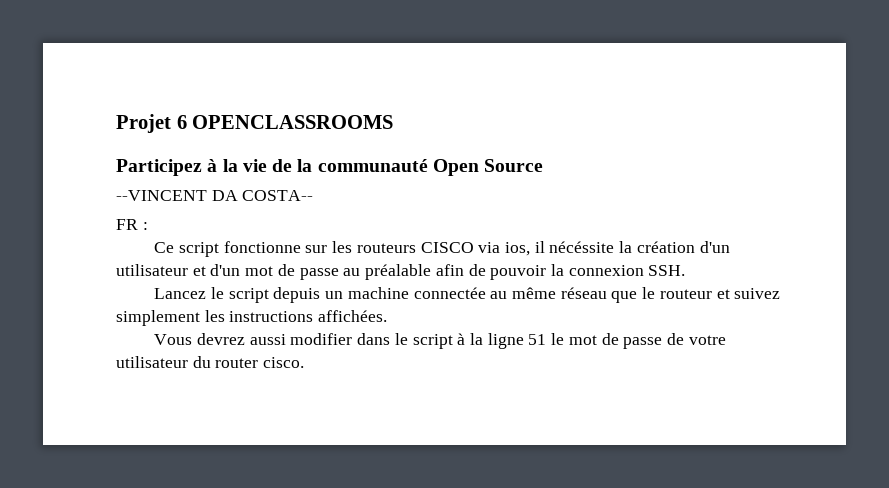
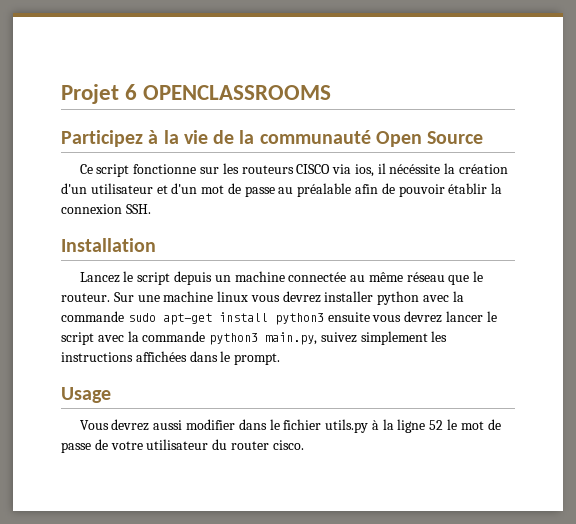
- --VINCENT DA COSTA--
- FR :
- Ce script fonctionne sur les routeurs CISCO via ios, il nécéssite la création d'un utilisateur et d'un mot de passe au préalable afin de pouvoir la connexion SSH.
+ Ce script fonctionne sur les routeurs CISCO via ios, il nécéssite la création d'un utilisateur et d'un mot de passe au préalable afin de pouvoir établir la connexion SSH.
+ Installation
- Lancez le script depuis un machine connectée au même réseau que le routeur et suivez simplement les instructions affichées.
+ Lancez le script depuis un machine connectée au même réseau que le routeur. Sur une machine linux vous devrez installer python avec la commande sudo apt-get install python3 ensuite vous devrez lancer le script avec la commande python3 main.py, suivez simplement les instructions affichées dans le prompt.
+ Usage
- Vous devrez aussi modifier dans le script à la ligne 51 le mot de passe de votre utilisateur du router cisco.
+ Vous devrez aussi modifier dans le fichier utils.py à la ligne 52 le mot de passe de votre utilisateur du router cisco.

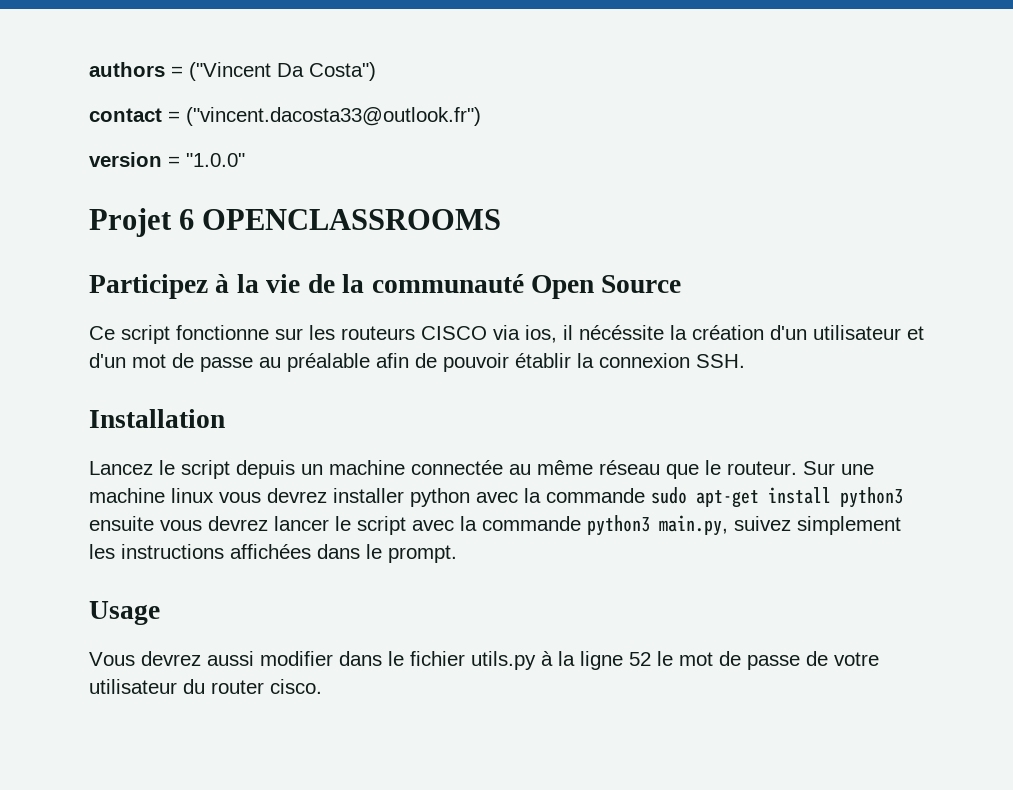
+ authors = ("Vincent Da Costa")
+ contact = ("vincent.dacosta33@outlook.fr")
+ version = "1.0.0"

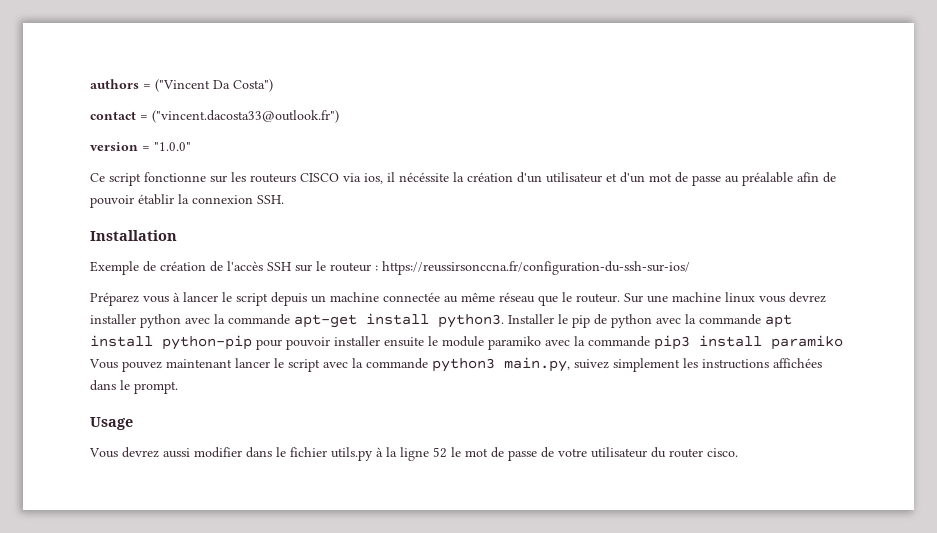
- Projet 6 OPENCLASSROOMS
- Participez à la vie de la communauté Open Source
- Lancez le script depuis un machine connectée au même réseau que le routeur.
+ Exemple de création de l'accès SSH sur le routeur : https://reussirsonccna.fr/configuration-du-ssh-sur-ios/
+ Préparez vous à lancer le script depuis un machine connectée au même réseau que le routeur.
- Sur une machine linux vous devrez installer python avec la commande sudo apt-get install python3 ensuite vous devrez lancer le script avec la commande python3 main.py, suivez simplement les instructions affichées dans le prompt.
+ Sur une machine linux vous devrez installer python avec la commande apt-get install python3. Installer le pip de python avec la commande apt install python-pip pour pouvoir installer ensuite le module paramiko avec la commande pip3 install paramiko Vous pouvez maintenant lancer le script avec la commande python3 main.py, suivez simplement les instructions affichées dans le prompt.

